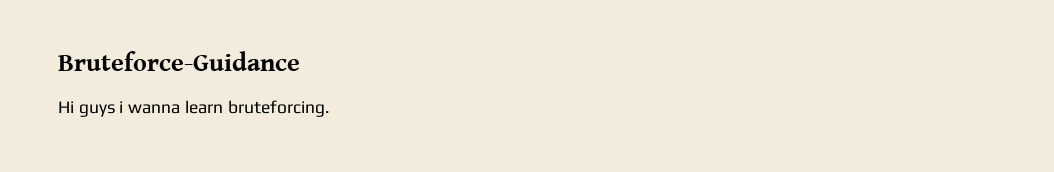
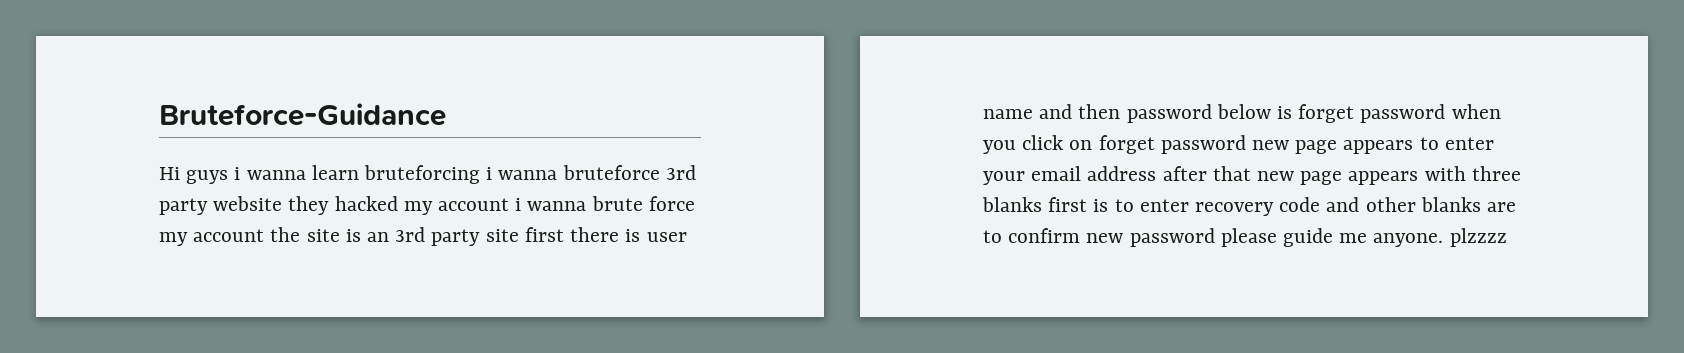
- Hi guys i wanna learn bruteforcing.
+ Hi guys i wanna learn bruteforcing i wanna bruteforce 3rd party website they hacked my account i wanna brute force my account the site is an 3rd party site first there is user name and then password below is forget password when you click on forget password new page appears to enter your email address after that new page appears with three blanks first is to enter recovery code and other blanks are to confirm new password please guide me anyone. plzzzz

